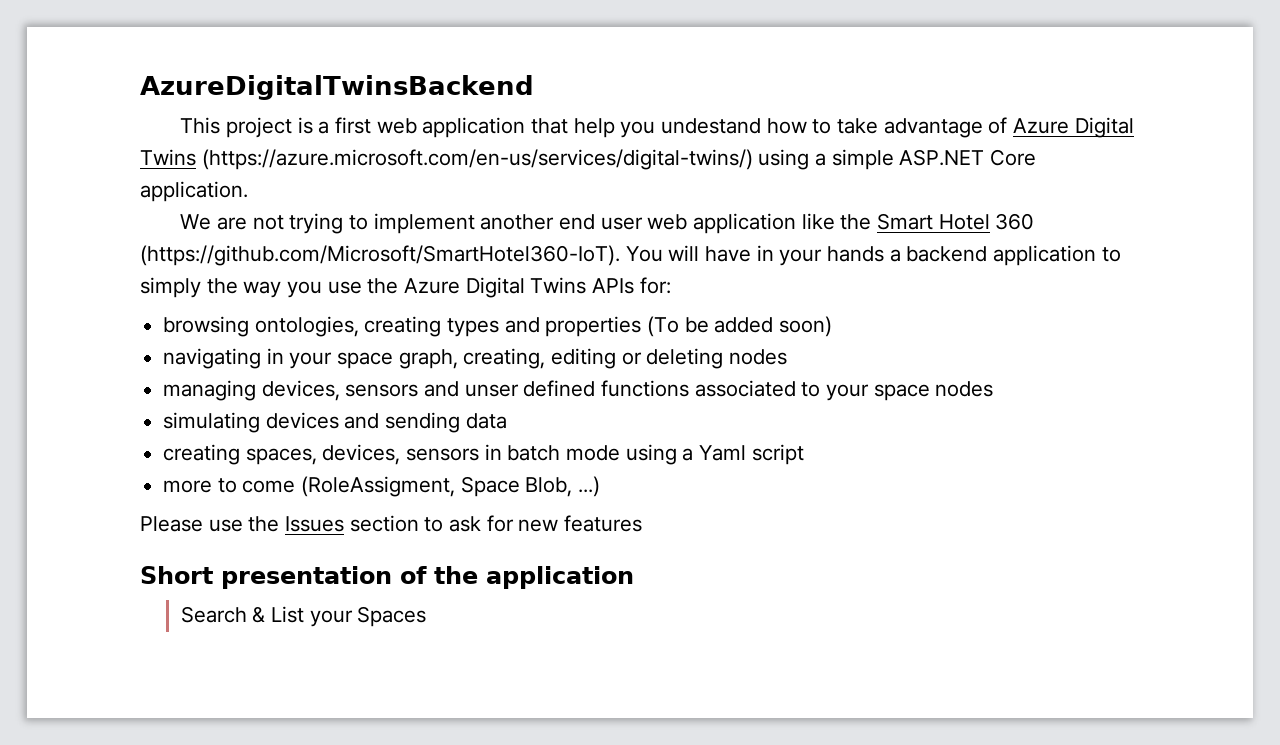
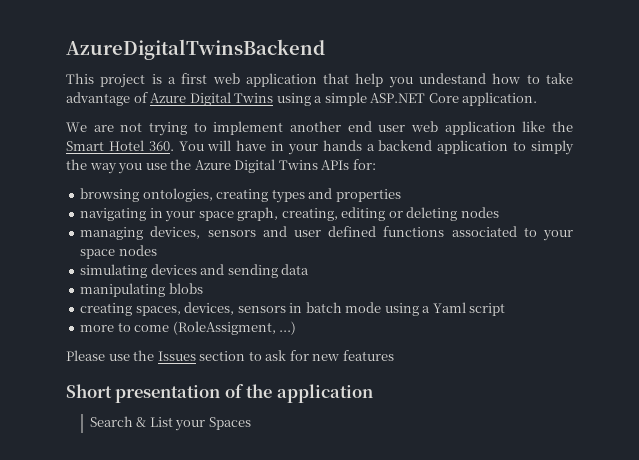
- This project is a first web application that help you undestand how to take advantage of Azure Digital Twins (https://azure.microsoft.com/en-us/services/digital-twins/) using a simple ASP.NET Core application.
+ This project is a first web application that help you undestand how to take advantage of Azure Digital Twins using a simple ASP.NET Core application.
- We are not trying to implement another end user web application like the Smart Hotel 360 (https://github.com/Microsoft/SmartHotel360-IoT). You will have in your hands a backend application to simply the way you use the Azure Digital Twins APIs for:
+ We are not trying to implement another end user web application like the Smart Hotel 360. You will have in your hands a backend application to simply the way you use the Azure Digital Twins APIs for:
- browsing ontologies, creating types and properties (To be added soon)
+ browsing ontologies, creating types and properties
- managing devices, sensors and unser defined functions associated to your space nodes
+ managing devices, sensors and user defined functions associated to your space nodes
+ manipulating blobs
- more to come (RoleAssigment, Space Blob, ...)
+ more to come (RoleAssigment, ...)

